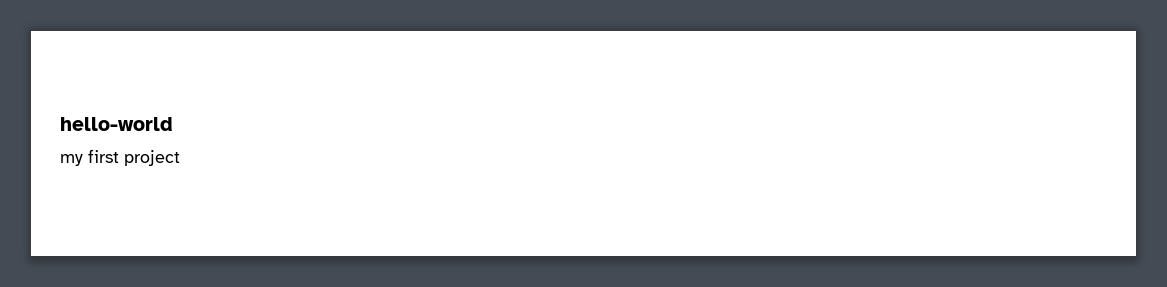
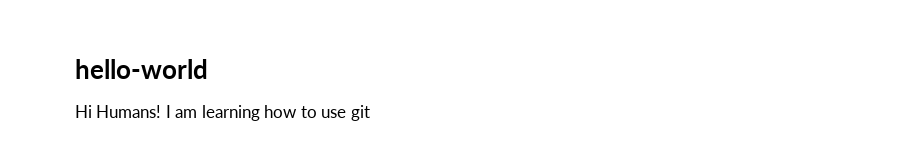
- my first project
+ Hi Humans! I am learning how to use git

